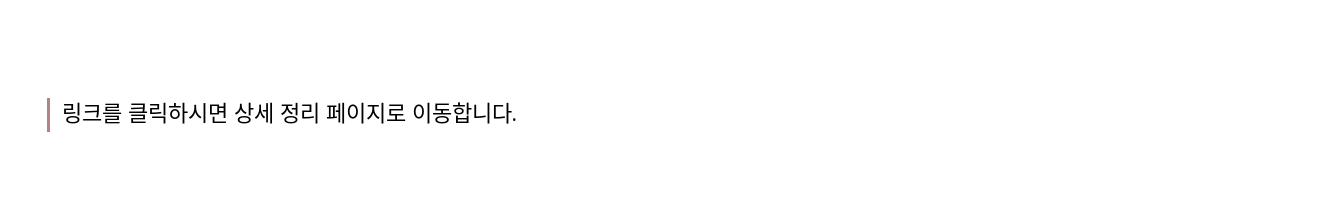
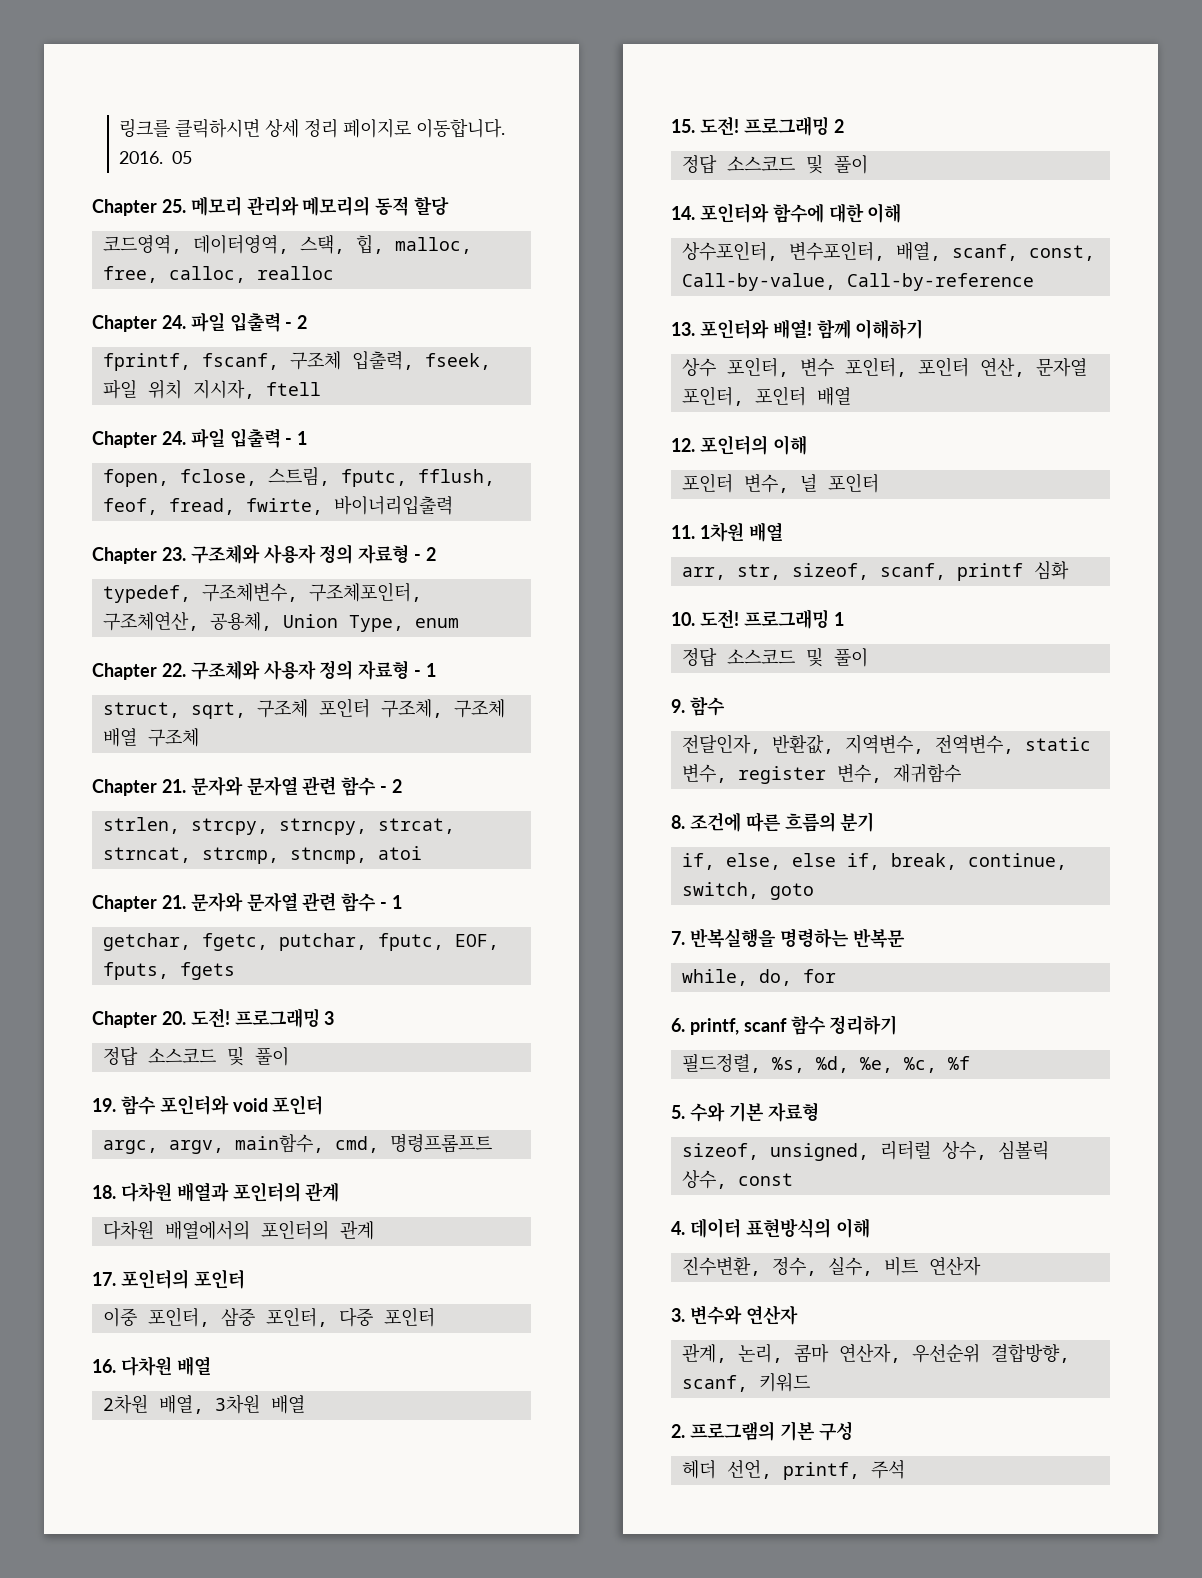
+ 2016. 05
+ Chapter 25. 메모리 관리와 메모리의 동적 할당
+ 코드영역, 데이터영역, 스택, 힙, malloc, free, calloc, realloc
+ Chapter 24. 파일 입출력 - 2
+ fprintf, fscanf, 구조체 입출력, fseek, 파일 위치 지시자, ftell
+ Chapter 24. 파일 입출력 - 1
+ fopen, fclose, 스트림, fputc, fflush, feof, fread, fwirte, 바이너리입출력
+ Chapter 23. 구조체와 사용자 정의 자료형 - 2
+ typedef, 구조체변수, 구조체포인터, 구조체연산, 공용체, Union Type, enum
+ Chapter 22. 구조체와 사용자 정의 자료형 - 1
+ struct, sqrt, 구조체 포인터 구조체, 구조체 배열 구조체
+ Chapter 21. 문자와 문자열 관련 함수 - 2
+ strlen, strcpy, strncpy, strcat, strncat, strcmp, stncmp, atoi
+ Chapter 21. 문자와 문자열 관련 함수 - 1
+ getchar, fgetc, putchar, fputc, EOF, fputs, fgets
+ Chapter 20. 도전! 프로그래밍 3
+ 정답 소스코드 및 풀이
+ 19. 함수 포인터와 void 포인터
+ argc, argv, main함수, cmd, 명령프롬프트
+ 18. 다차원 배열과 포인터의 관계
+ 다차원 배열에서의 포인터의 관계
+ 17. 포인터의 포인터
+ 이중 포인터, 삼중 포인터, 다중 포인터
+ 16. 다차원 배열
+ 2차원 배열, 3차원 배열
+ 15. 도전! 프로그래밍 2
+ 정답 소스코드 및 풀이
+ 14. 포인터와 함수에 대한 이해
+ 상수포인터, 변수포인터, 배열, scanf, const, Call-by-value, Call-by-reference
+ 13. 포인터와 배열! 함께 이해하기
+ 상수 포인터, 변수 포인터, 포인터 연산, 문자열 포인터, 포인터 배열
+ 12. 포인터의 이해
+ 포인터 변수, 널 포인터
+ 11. 1차원 배열
+ arr, str, sizeof, scanf, printf 심화
+ 10. 도전! 프로그래밍 1
+ 정답 소스코드 및 풀이
+ 9. 함수
+ 전달인자, 반환값, 지역변수, 전역변수, static 변수, register 변수, 재귀함수
+ 8. 조건에 따른 흐름의 분기
+ if, else, else if, break, continue, switch, goto
+ 7. 반복실행을 명령하는 반복문
+ while, do, for
+ 6. printf, scanf 함수 정리하기
+ 필드정렬, %s, %d, %e, %c, %f
+ 5. 수와 기본 자료형
+ sizeof, unsigned, 리터럴 상수, 심볼릭 상수, const
+ 4. 데이터 표현방식의 이해
+ 진수변환, 정수, 실수, 비트 연산자
+ 3. 변수와 연산자
+ 관계, 논리, 콤마 연산자, 우선순위 결합방향, scanf, 키워드
+ 2. 프로그램의 기본 구성
+ 헤더 선언, printf, 주석

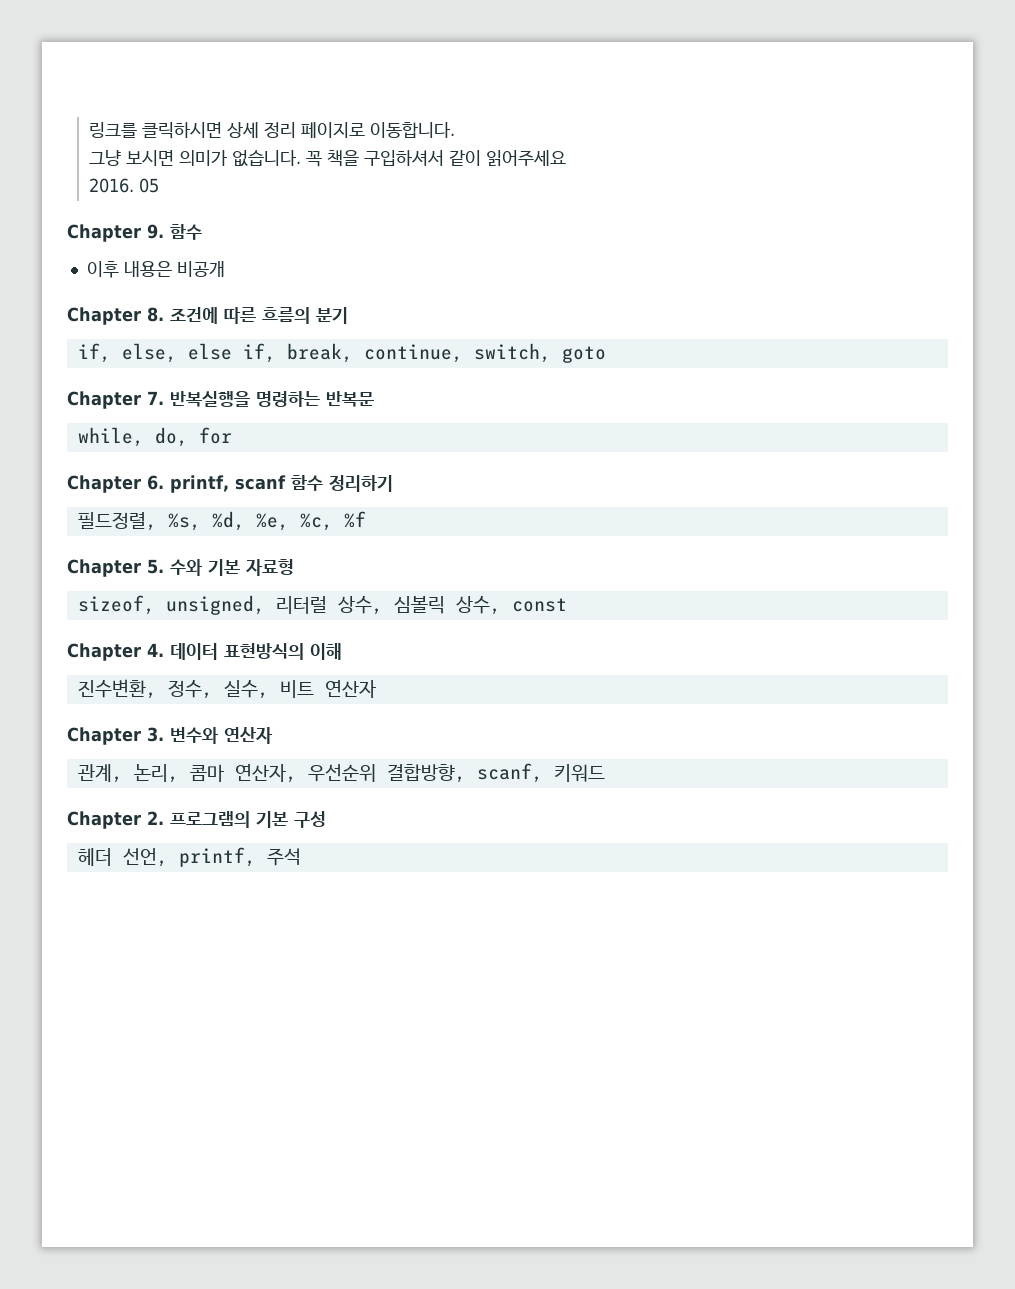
+ 그냥 보시면 의미가 없습니다. 꼭 책을 구입하셔서 같이 읽어주세요
  2016. 05
- Chapter 25. 메모리 관리와 메모리의 동적 할당
- 코드영역, 데이터영역, 스택, 힙, malloc, free, calloc, realloc
- Chapter 24. 파일 입출력 - 2
- fprintf, fscanf, 구조체 입출력, fseek, 파일 위치 지시자, ftell
- Chapter 24. 파일 입출력 - 1
- fopen, fclose, 스트림, fputc, fflush, feof, fread, fwirte, 바이너리입출력
- Chapter 23. 구조체와 사용자 정의 자료형 - 2
- typedef, 구조체변수, 구조체포인터, 구조체연산, 공용체, Union Type, enum
- Chapter 22. 구조체와 사용자 정의 자료형 - 1
- struct, sqrt, 구조체 포인터 구조체, 구조체 배열 구조체
- Chapter 21. 문자와 문자열 관련 함수 - 2
- strlen, strcpy, strncpy, strcat, strncat, strcmp, stncmp, atoi
- Chapter 21. 문자와 문자열 관련 함수 - 1
- getchar, fgetc, putchar, fputc, EOF, fputs, fgets
- Chapter 20. 도전! 프로그래밍 3
- 정답 소스코드 및 풀이
- 19. 함수 포인터와 void 포인터
- argc, argv, main함수, cmd, 명령프롬프트
- 18. 다차원 배열과 포인터의 관계
- 다차원 배열에서의 포인터의 관계
- 17. 포인터의 포인터
- 이중 포인터, 삼중 포인터, 다중 포인터
- 16. 다차원 배열
- 2차원 배열, 3차원 배열
- 15. 도전! 프로그래밍 2
- 정답 소스코드 및 풀이
- 14. 포인터와 함수에 대한 이해
- 상수포인터, 변수포인터, 배열, scanf, const, Call-by-value, Call-by-reference
- 13. 포인터와 배열! 함께 이해하기
- 상수 포인터, 변수 포인터, 포인터 연산, 문자열 포인터, 포인터 배열
- 12. 포인터의 이해
- 포인터 변수, 널 포인터
- 11. 1차원 배열
- arr, str, sizeof, scanf, printf 심화
- 10. 도전! 프로그래밍 1
- 정답 소스코드 및 풀이
- 9. 함수
- 전달인자, 반환값, 지역변수, 전역변수, static 변수, register 변수, 재귀함수
- 8. 조건에 따른 흐름의 분기
+ Chapter 9. 함수
+ 이후 내용은 비공개
+ Chapter 8. 조건에 따른 흐름의 분기
- 7. 반복실행을 명령하는 반복문
+ Chapter 7. 반복실행을 명령하는 반복문
- 6. printf, scanf 함수 정리하기
+ Chapter 6. printf, scanf 함수 정리하기
- 5. 수와 기본 자료형
+ Chapter 5. 수와 기본 자료형
- 4. 데이터 표현방식의 이해
+ Chapter 4. 데이터 표현방식의 이해
- 3. 변수와 연산자
+ Chapter 3. 변수와 연산자
- 2. 프로그램의 기본 구성
+ Chapter 2. 프로그램의 기본 구성

